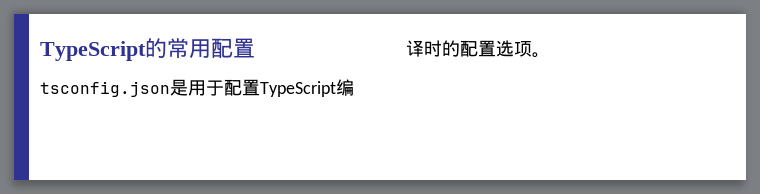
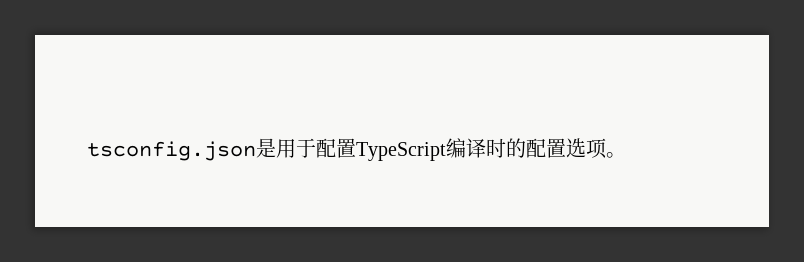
- TypeScript的常用配置

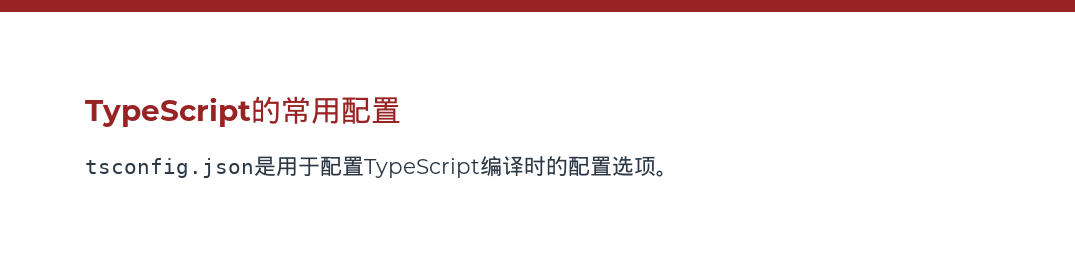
+ TypeScript的常用配置

